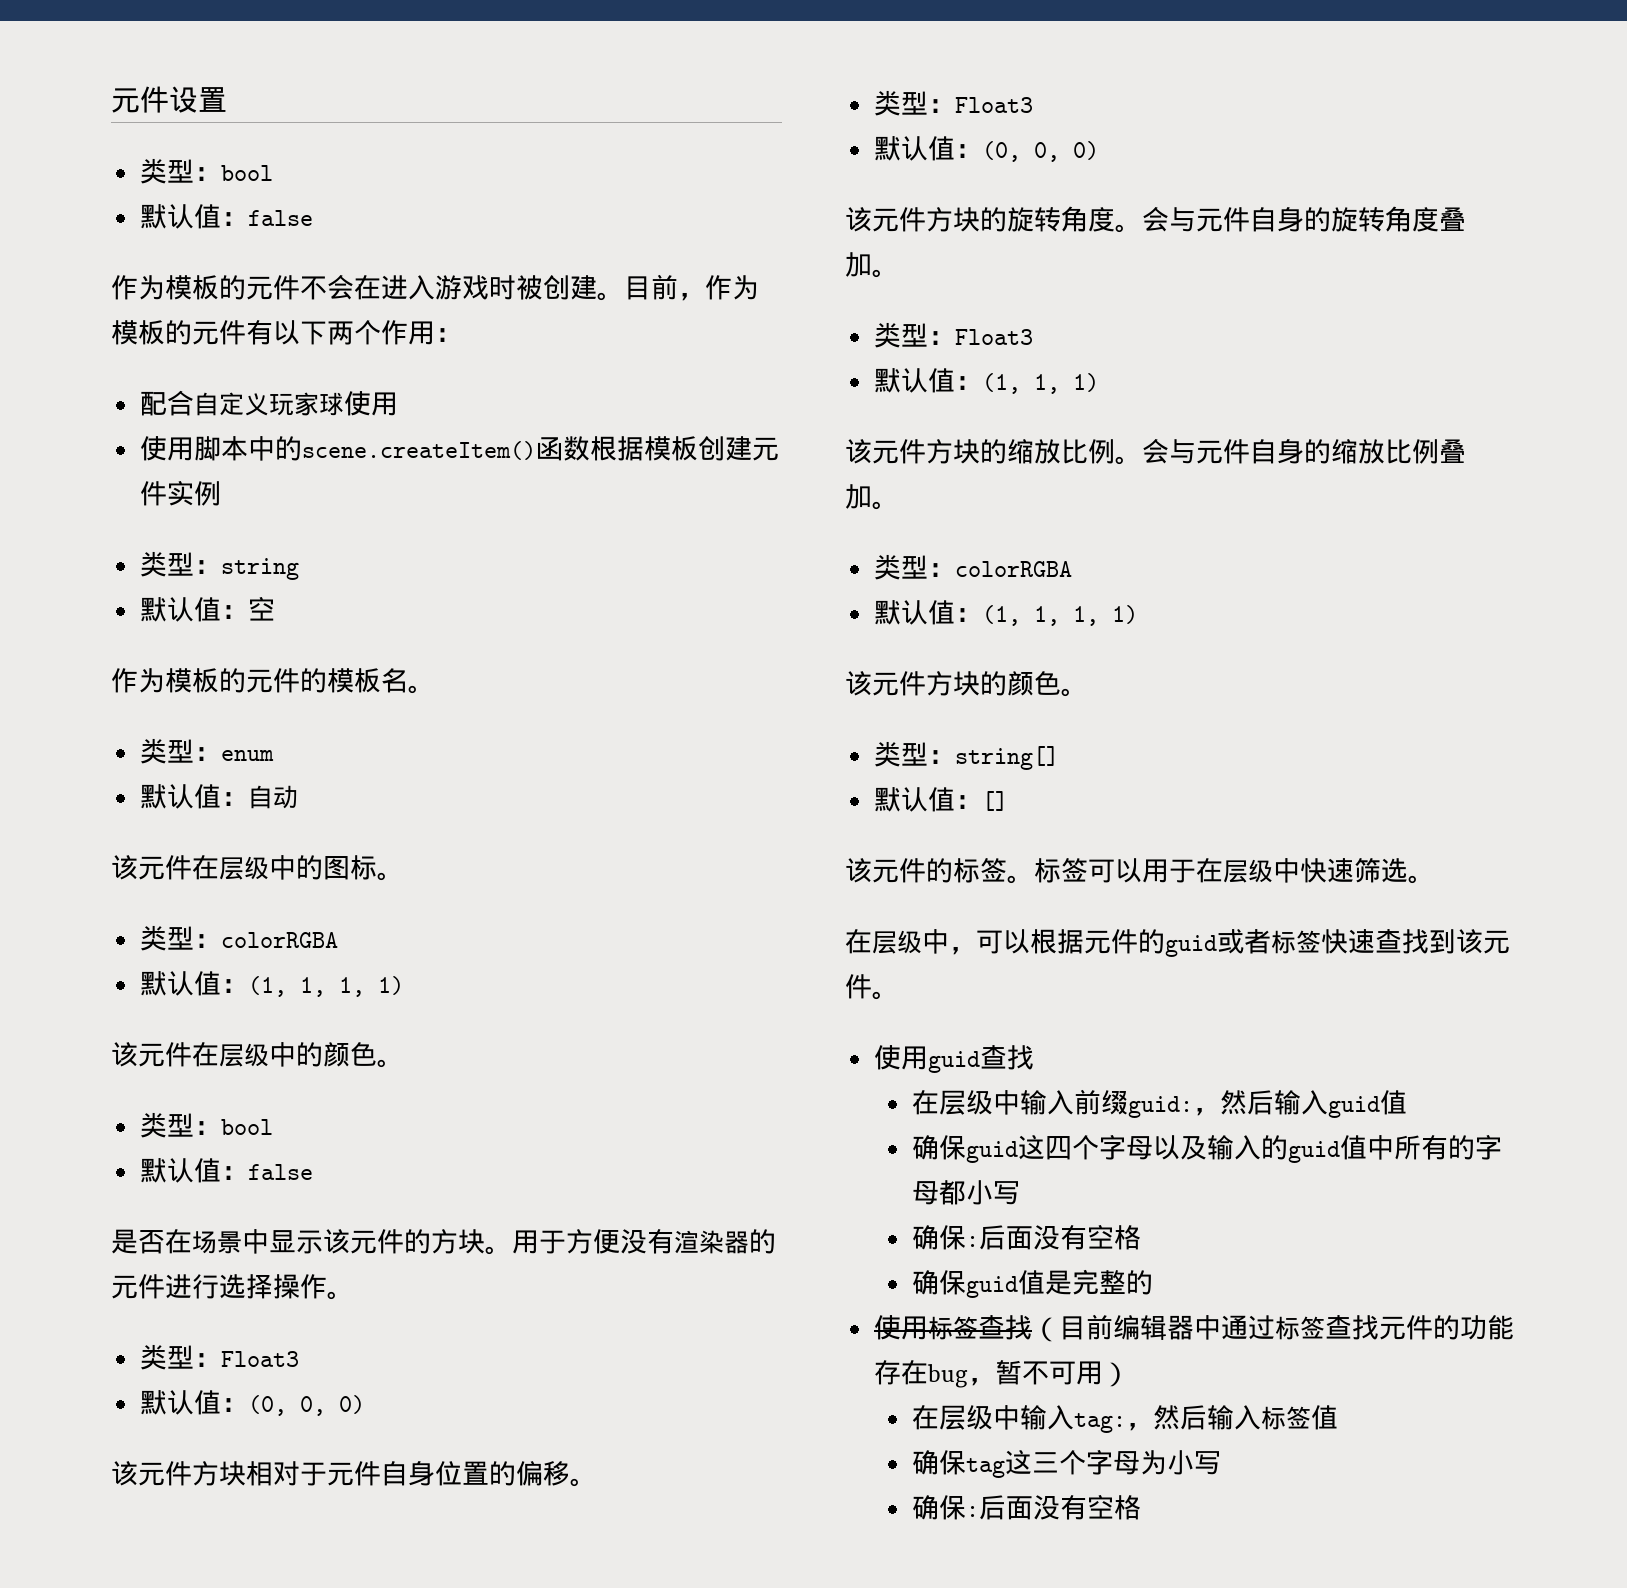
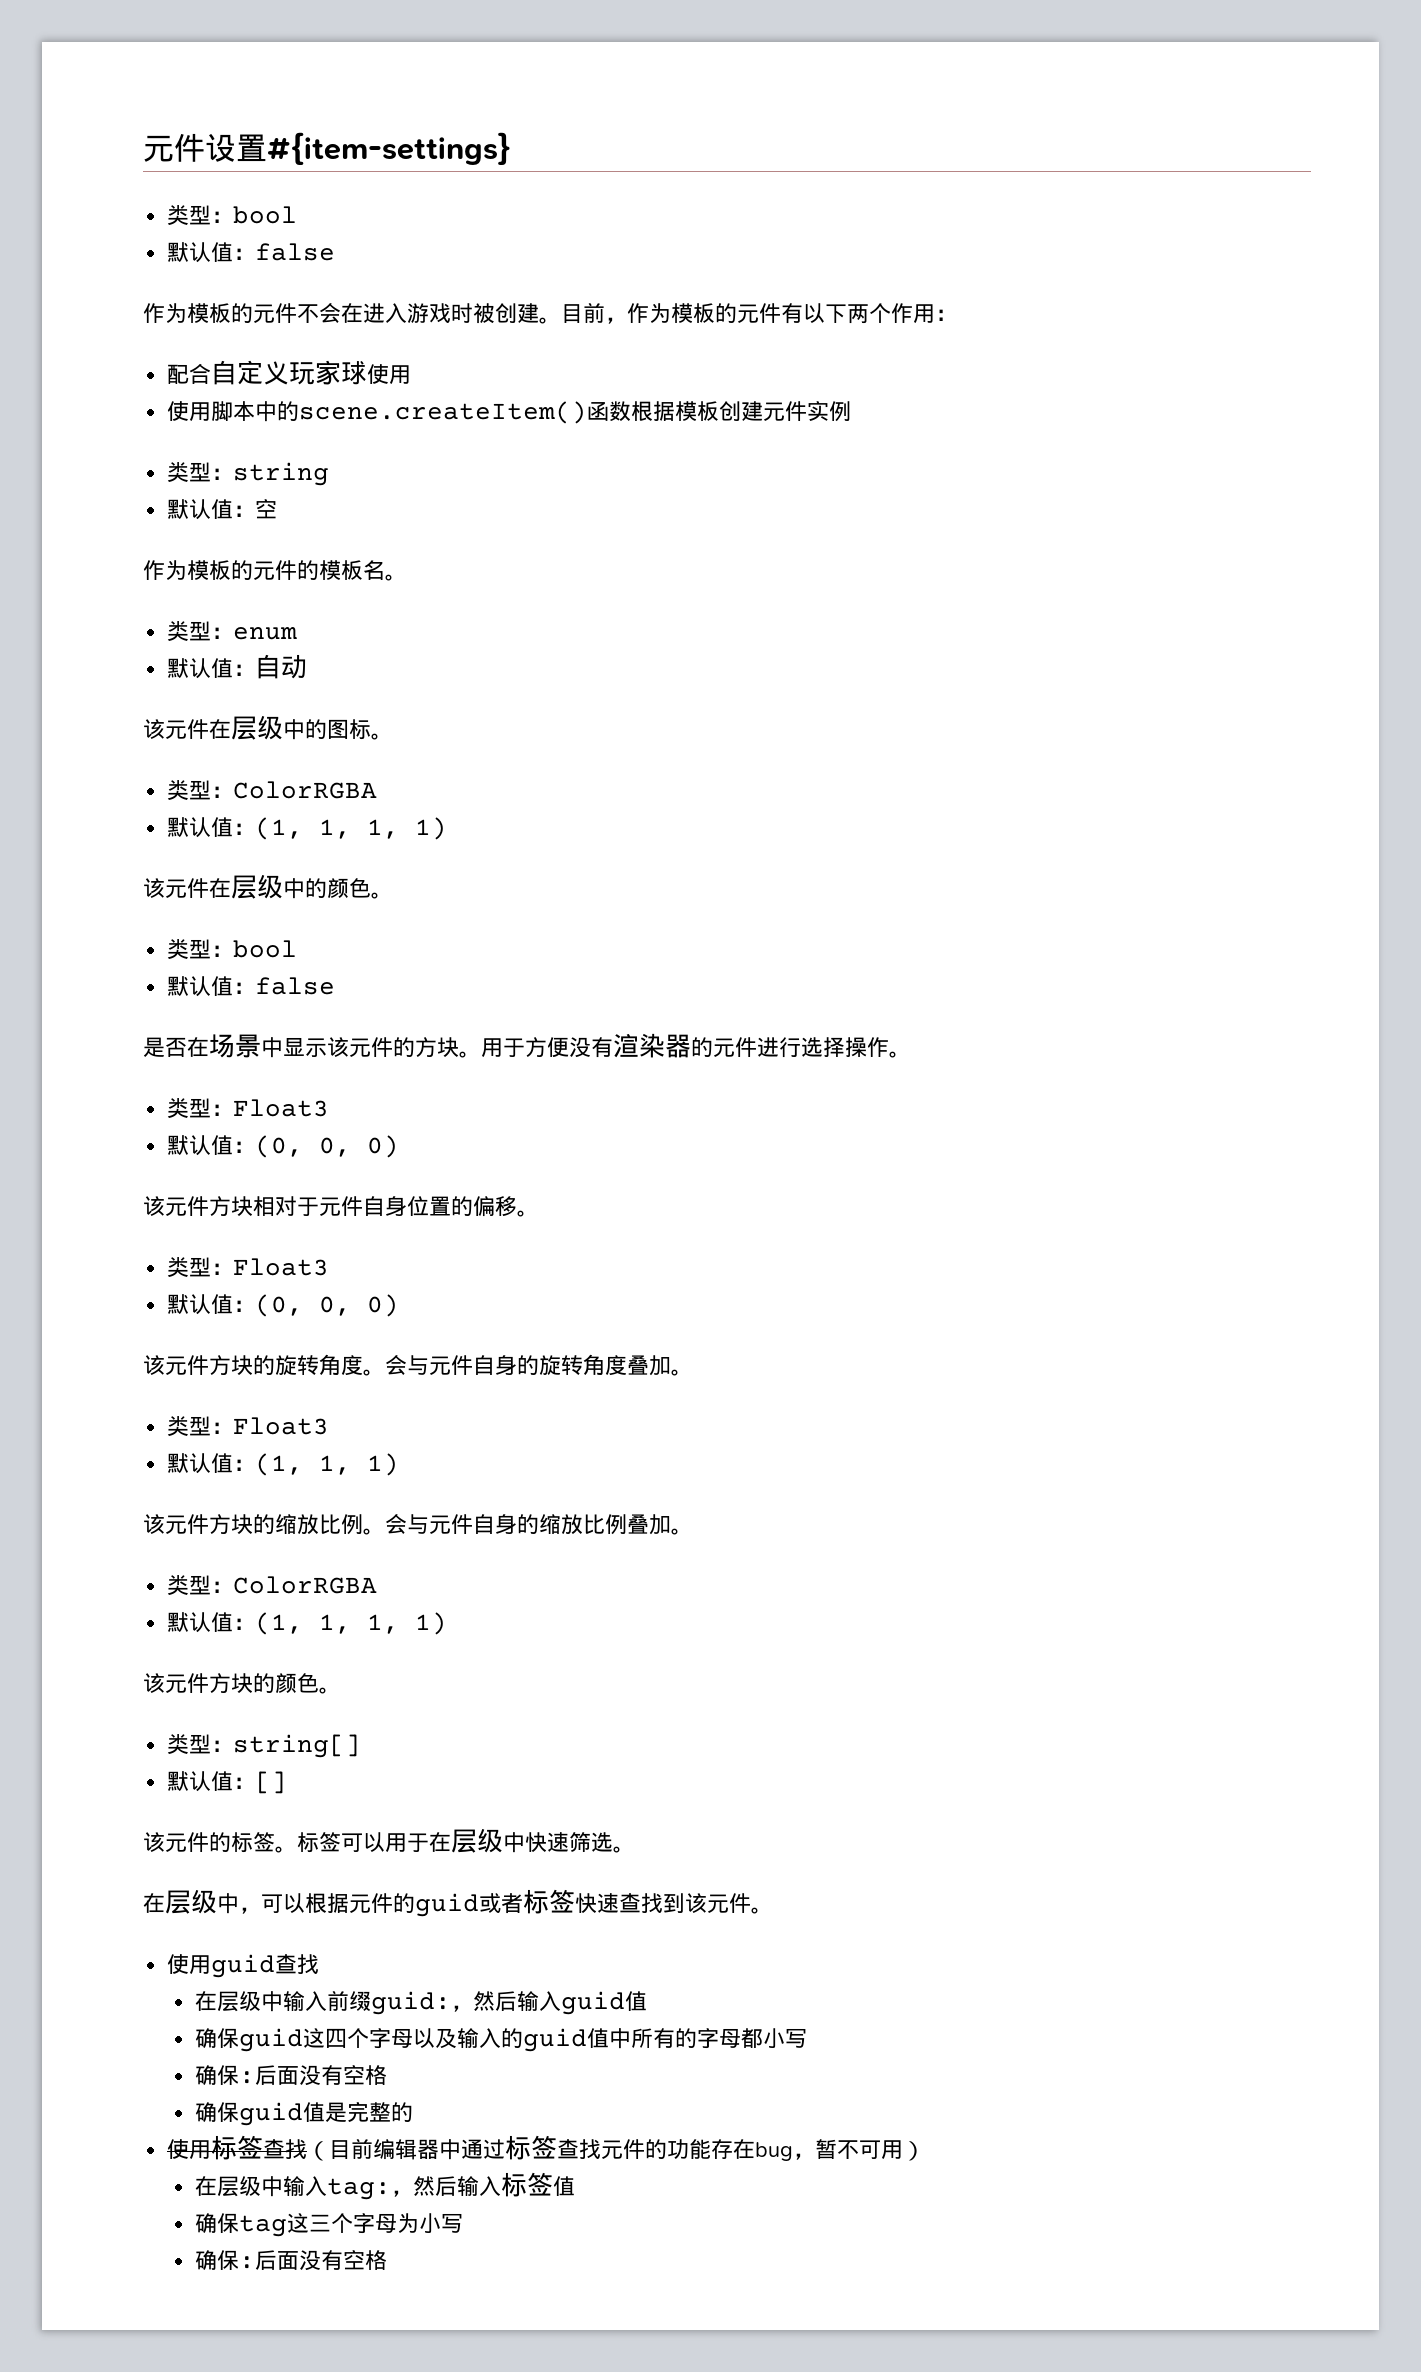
- 元件设置
+ 元件设置#{item-settings}
  该元件在层级中的图标。
- 类型：colorRGBA
+ 类型：ColorRGBA
  会与元件自身的缩放比例叠加。
- 类型：colorRGBA
+ 类型：ColorRGBA

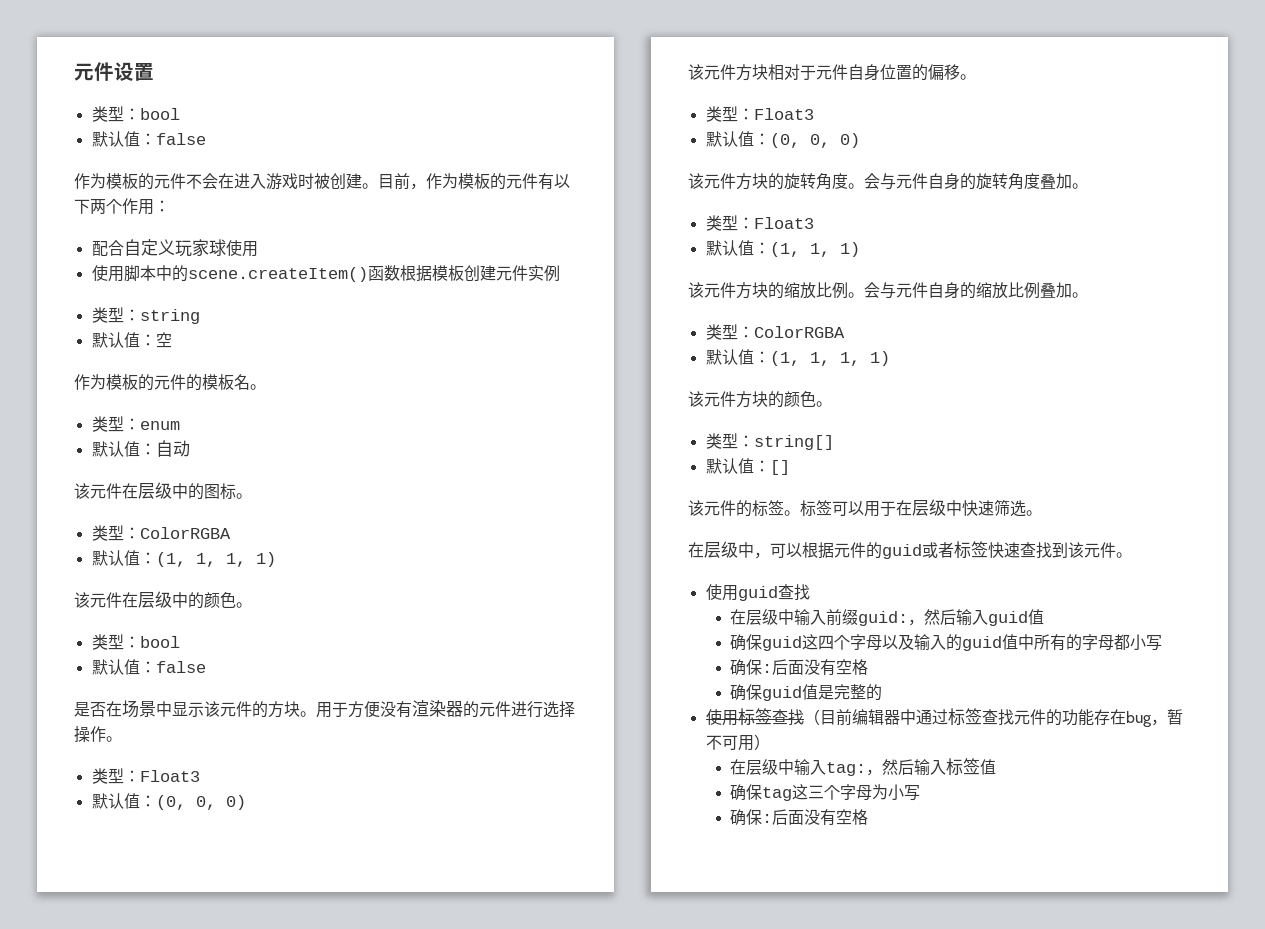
- 元件设置#{item-settings}
+ 元件设置

